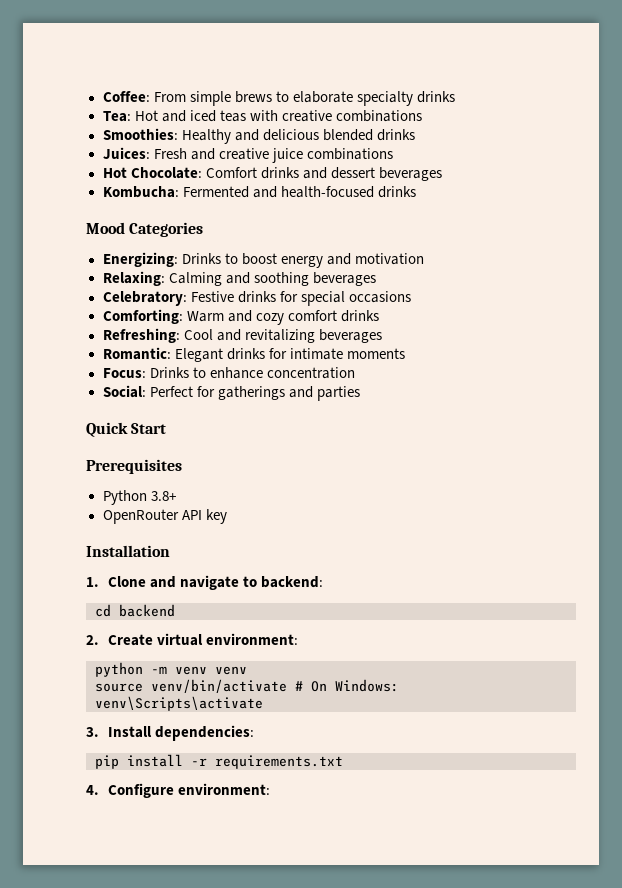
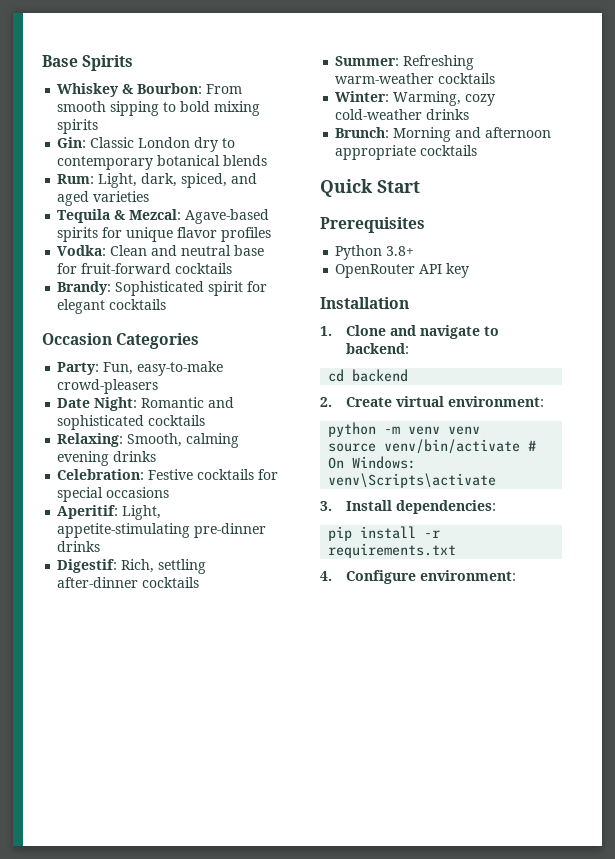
- Coffee: From simple brews to elaborate specialty drinks
- Tea: Hot and iced teas with creative combinations
- Smoothies: Healthy and delicious blended drinks
- Juices: Fresh and creative juice combinations
- Hot Chocolate: Comfort drinks and dessert beverages
- Kombucha: Fermented and health-focused drinks
- Mood Categories
- Energizing: Drinks to boost energy and motivation
- Relaxing: Calming and soothing beverages
- Celebratory: Festive drinks for special occasions
- Comforting: Warm and cozy comfort drinks
- Refreshing: Cool and revitalizing beverages
- Romantic: Elegant drinks for intimate moments
- Focus: Drinks to enhance concentration
- Social: Perfect for gatherings and parties
+ Base Spirits
+ Whiskey & Bourbon: From smooth sipping to bold mixing spirits
+ Gin: Classic London dry to contemporary botanical blends
+ Rum: Light, dark, spiced, and aged varieties
+ Tequila & Mezcal: Agave-based spirits for unique flavor profiles
+ Vodka: Clean and neutral base for fruit-forward cocktails
+ Brandy: Sophisticated spirit for elegant cocktails
+ Occasion Categories
+ Party: Fun, easy-to-make crowd-pleasers
+ Date Night: Romantic and sophisticated cocktails
+ Relaxing: Smooth, calming evening drinks
+ Celebration: Festive cocktails for special occasions
+ Aperitif: Light, appetite-stimulating pre-dinner drinks
+ Digestif: Rich, settling after-dinner cocktails
+ Summer: Refreshing warm-weather cocktails
+ Winter: Warming, cozy cold-weather drinks
+ Brunch: Morning and afternoon appropriate cocktails

